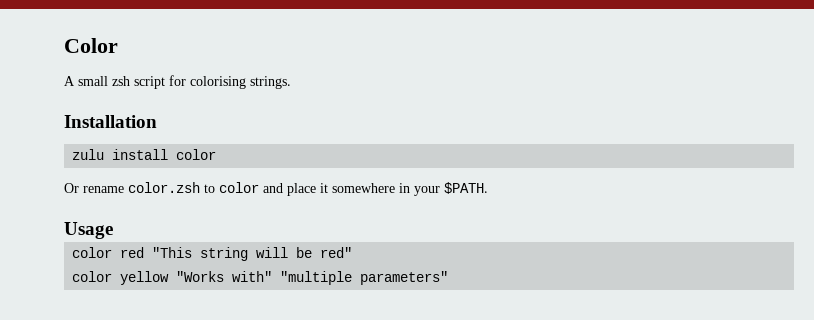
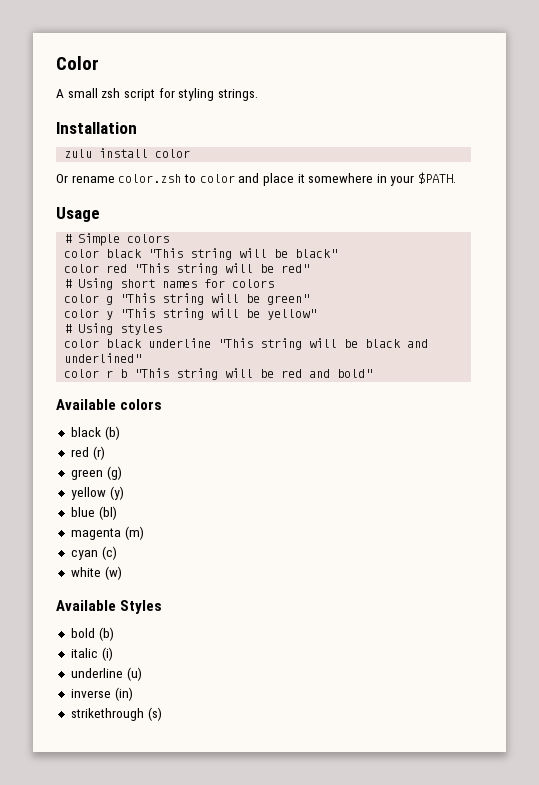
- A small zsh script for colorising strings.
+ A small zsh script for styling strings.
+ # Simple colors
+ color black "This string will be black"
- color yellow "Works with" "multiple parameters"
+ # Using short names for colors
+ color g "This string will be green"
+ color y "This string will be yellow"
+ # Using styles
+ color black underline "This string will be black and underlined"
+ color r b "This string will be red and bold"
+ Available colors
+ black (b)
+ red (r)
+ green (g)
+ yellow (y)
+ blue (bl)
+ magenta (m)
+ cyan (c)
+ white (w)
+ Available Styles
+ bold (b)
+ italic (i)
+ underline (u)
+ inverse (in)
+ strikethrough (s)

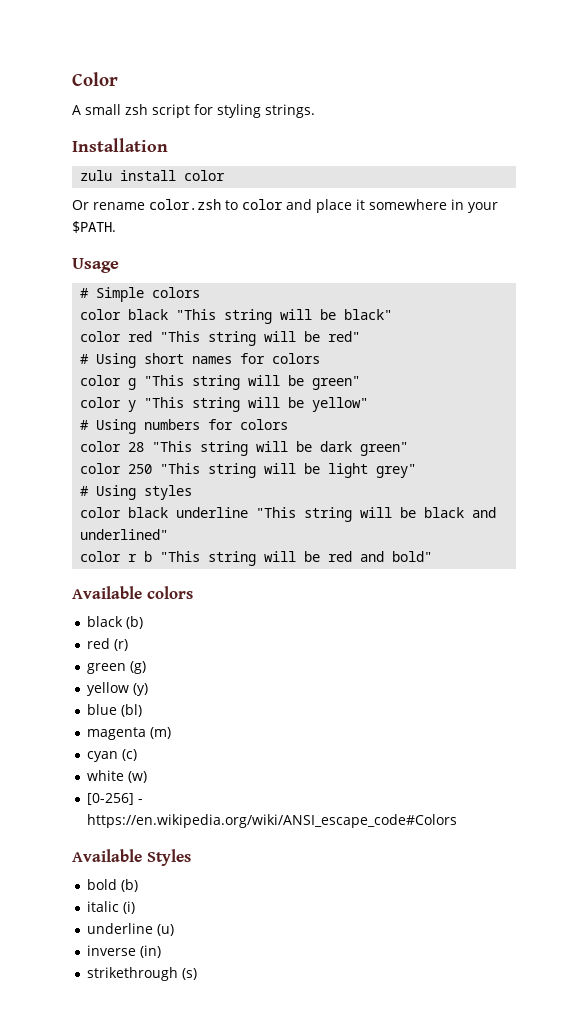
+ # Using numbers for colors
+ color 28 "This string will be dark green"
+ color 250 "This string will be light grey"
+ [0-256] - https://en.wikipedia.org/wiki/ANSI_escape_code#Colors

